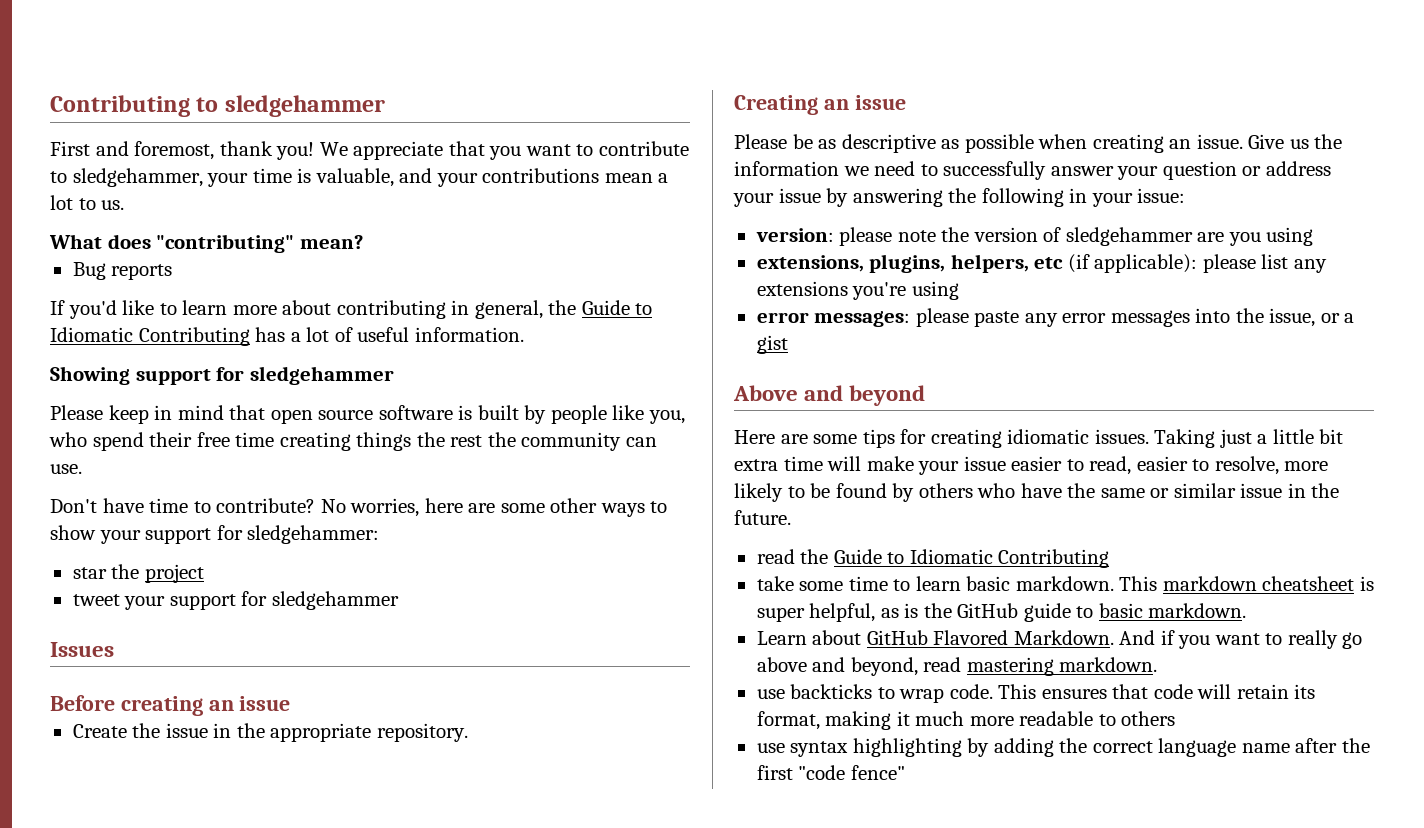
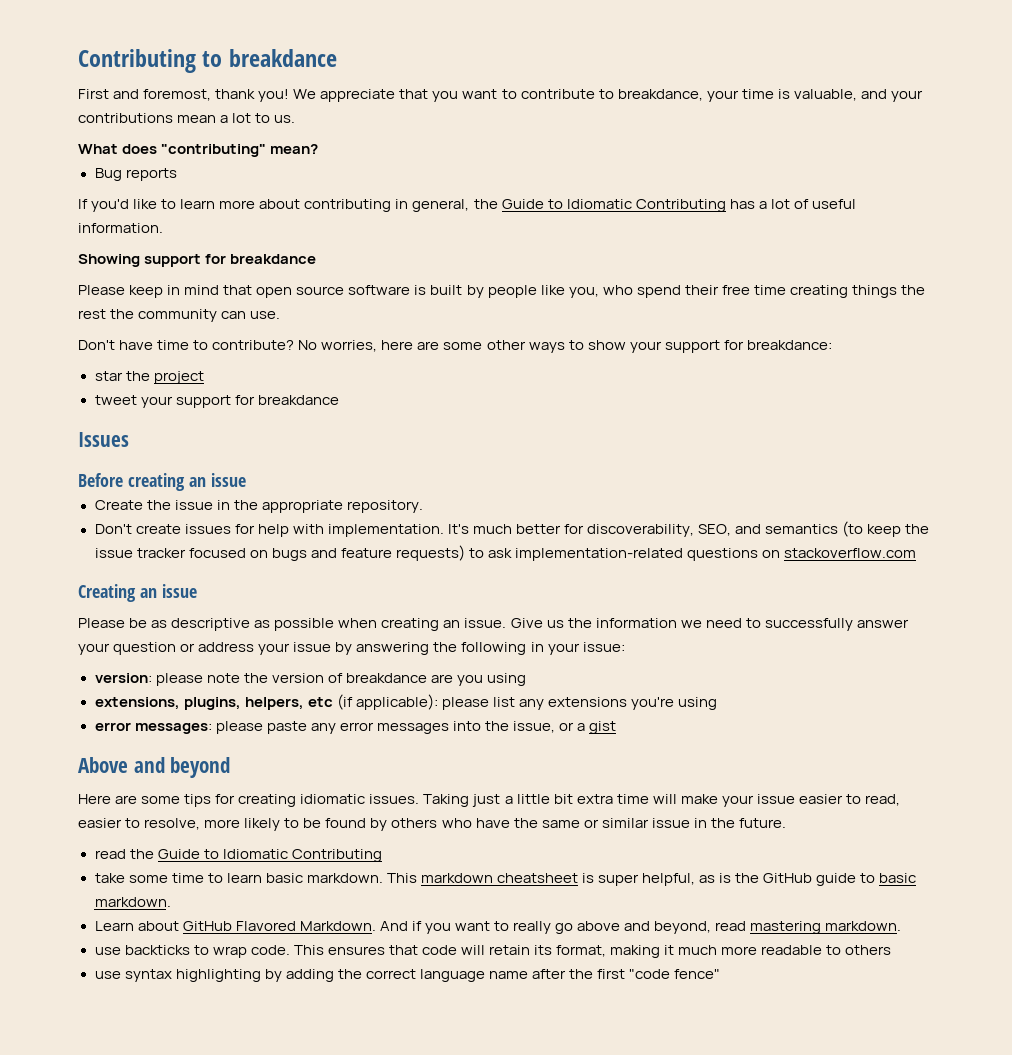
- Contributing to sledgehammer
+ Contributing to breakdance
- We appreciate that you want to contribute to sledgehammer, your time is valuable, and your contributions mean a lot to us.
+ We appreciate that you want to contribute to breakdance, your time is valuable, and your contributions mean a lot to us.
- Showing support for sledgehammer
+ Showing support for breakdance
- No worries, here are some other ways to show your support for sledgehammer:
+ No worries, here are some other ways to show your support for breakdance:
- tweet your support for sledgehammer
+ tweet your support for breakdance
+ Don't create issues for help with implementation. It's much better for discoverability, SEO, and semantics (to keep the issue tracker focused on bugs and feature requests) to ask implementation-related questions on stackoverflow.com
- version: please note the version of sledgehammer are you using
+ version: please note the version of breakdance are you using

